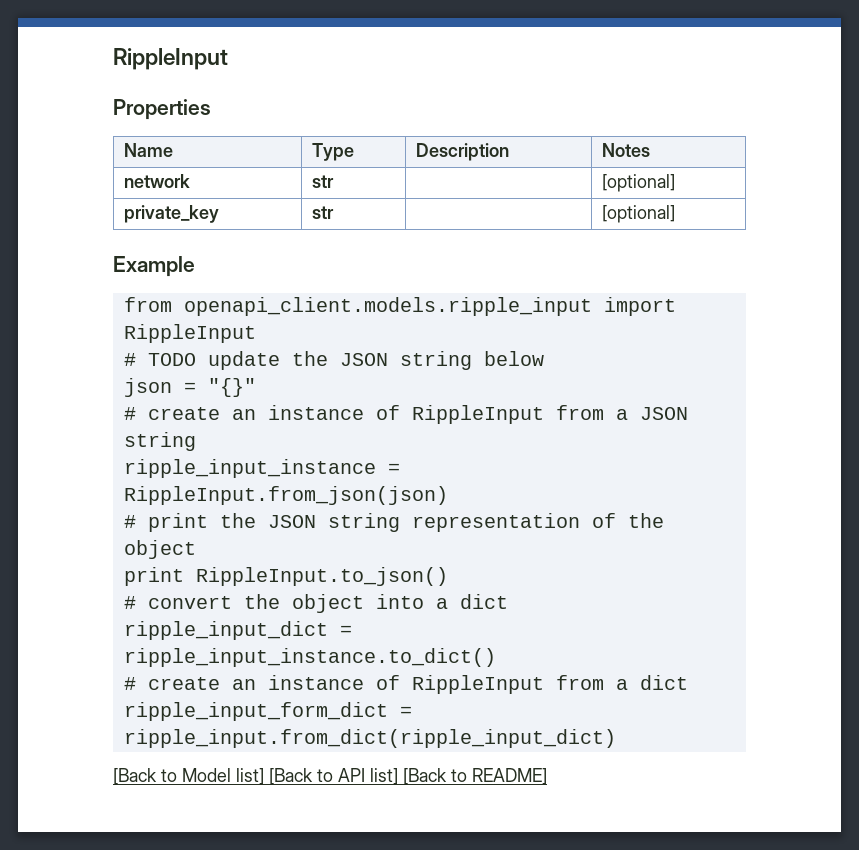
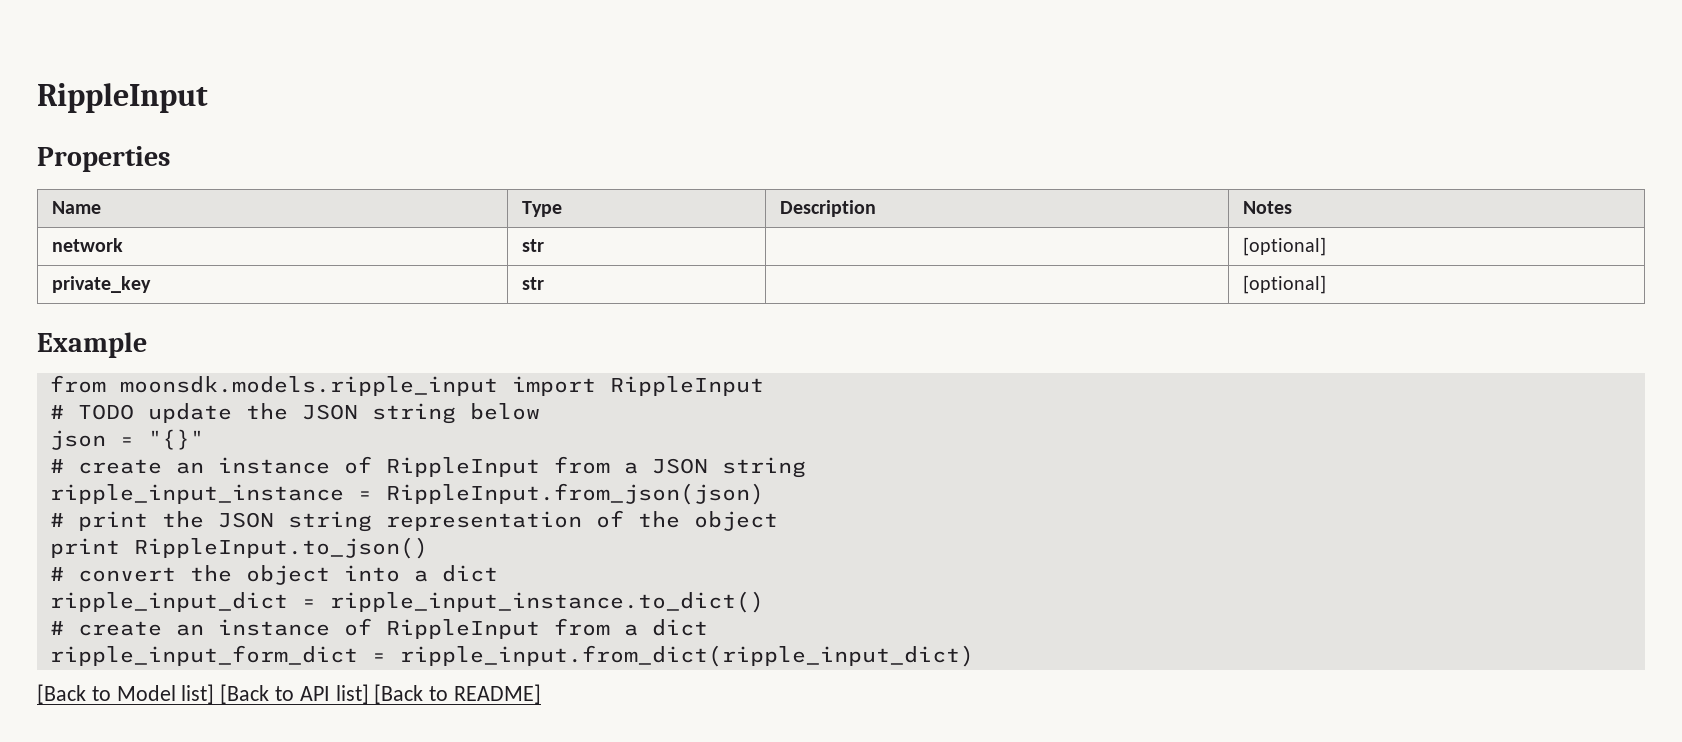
- from openapi_client.models.ripple_input import RippleInput
+ from moonsdk.models.ripple_input import RippleInput

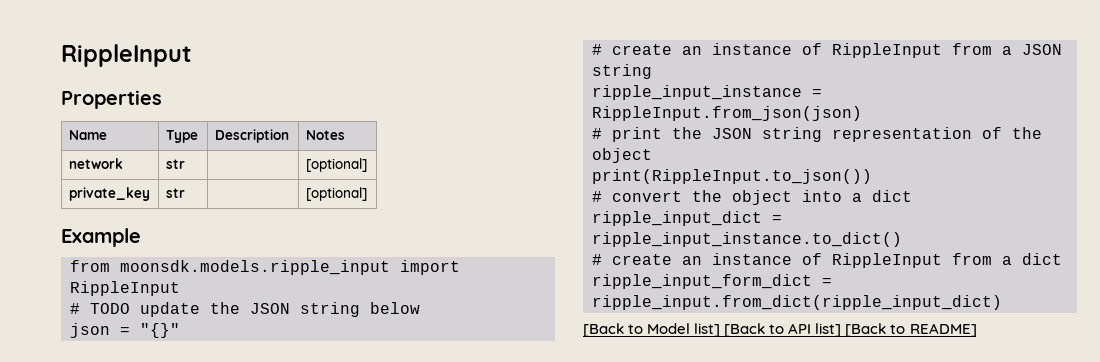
- print RippleInput.to_json()
+ print(RippleInput.to_json())

